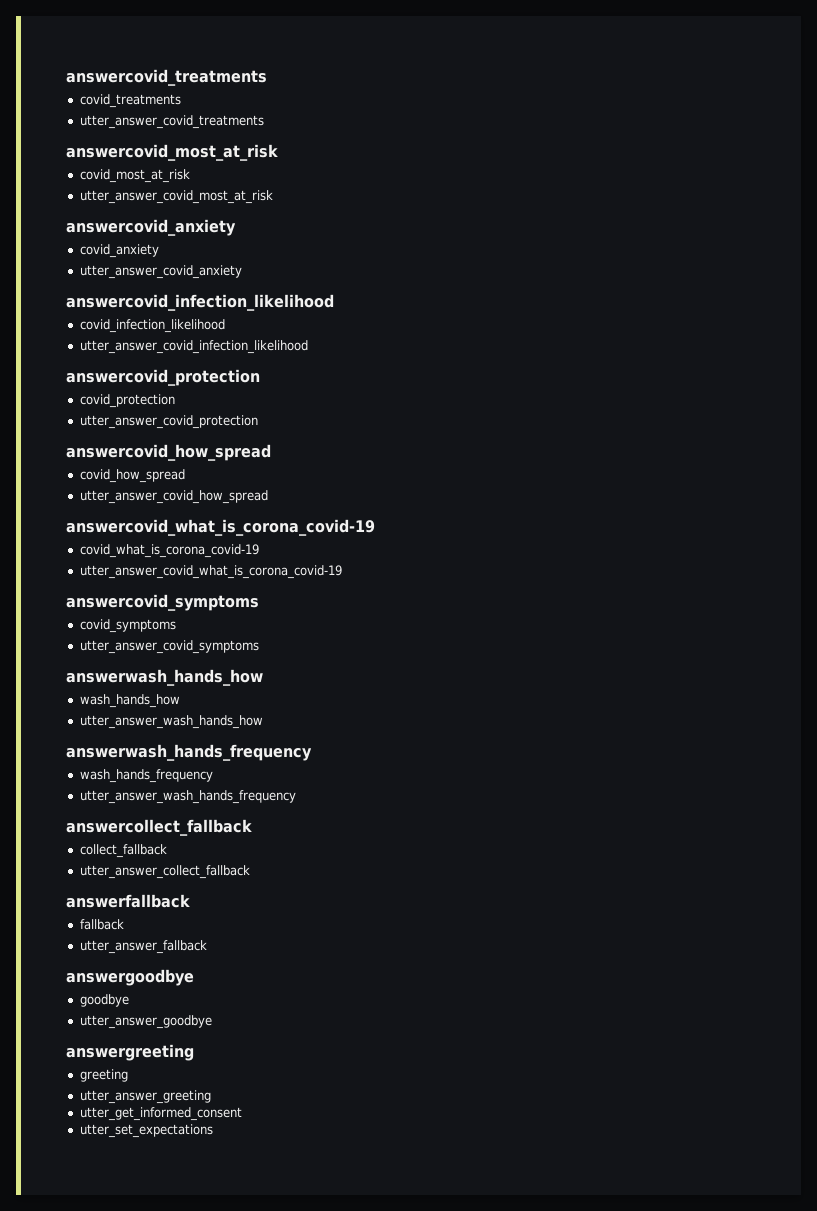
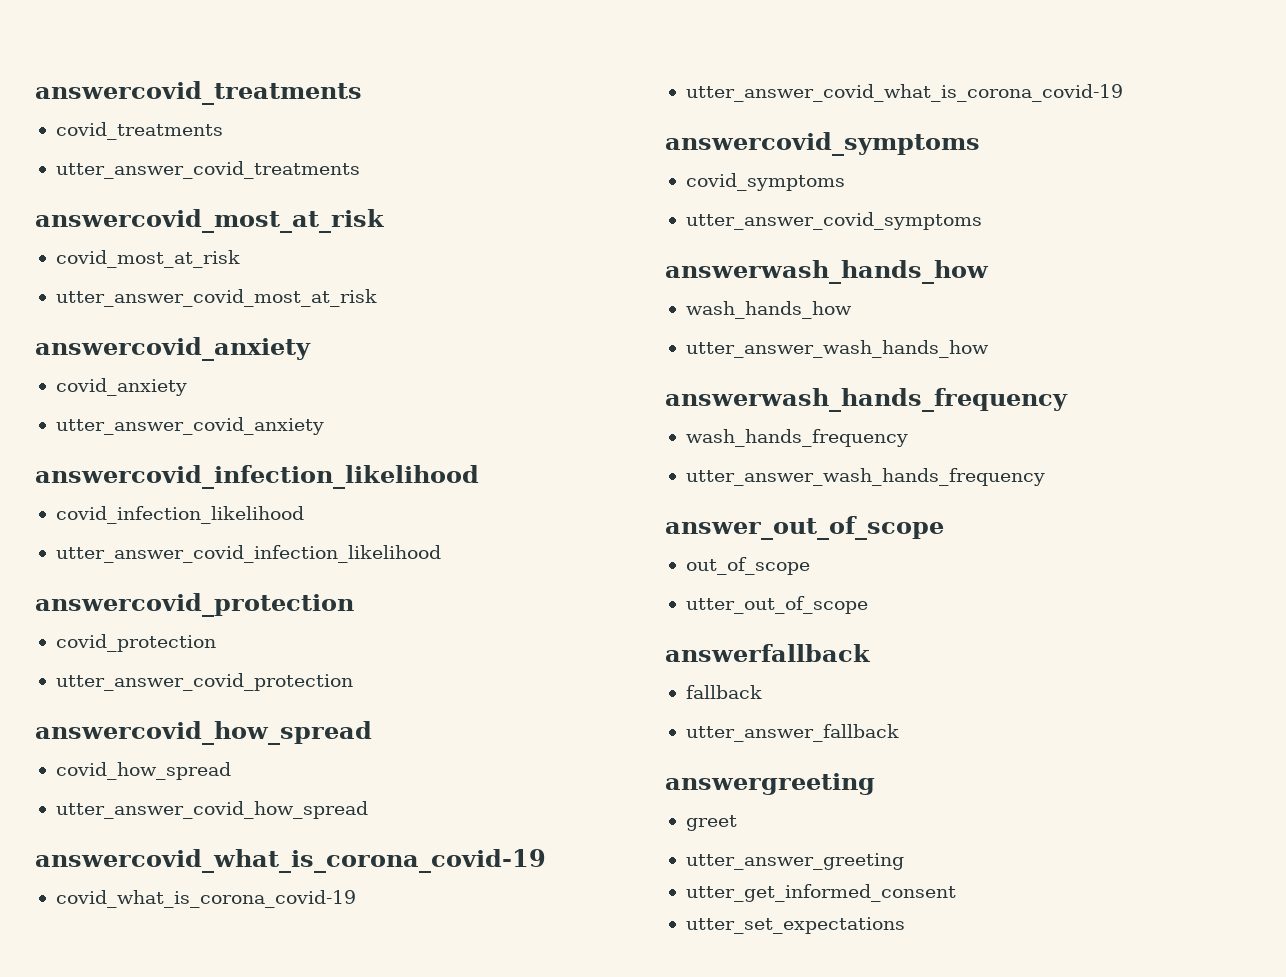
- answercollect_fallback
- collect_fallback
- utter_answer_collect_fallback
+ answer_out_of_scope
+ out_of_scope
+ utter_out_of_scope
- answergoodbye
- goodbye
- utter_answer_goodbye
- greeting
+ greet

